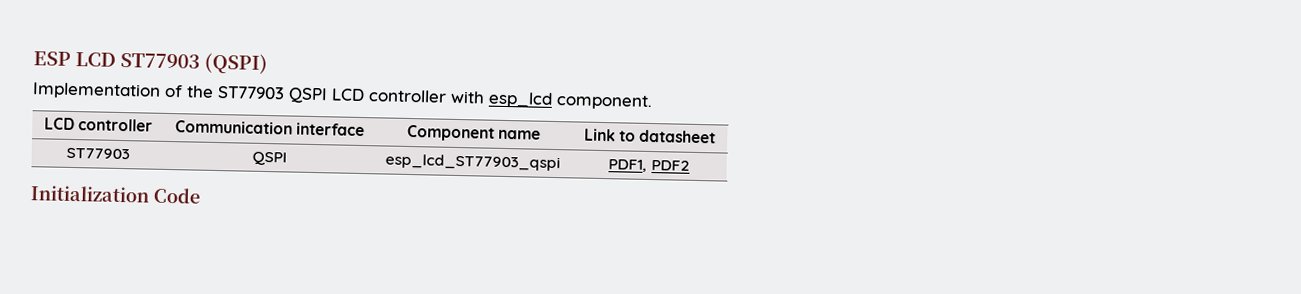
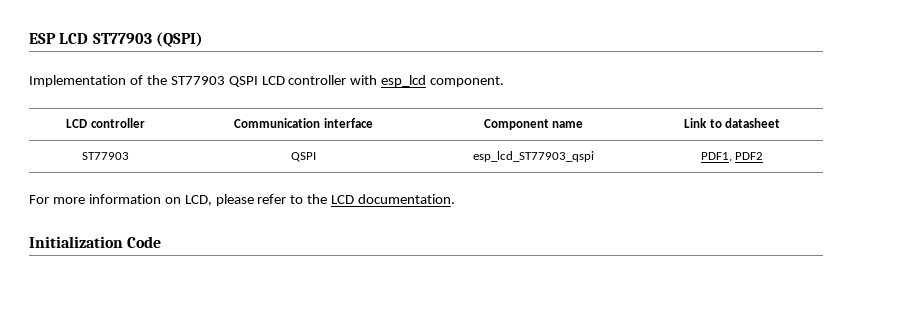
+ For more information on LCD, please refer to the LCD documentation.

